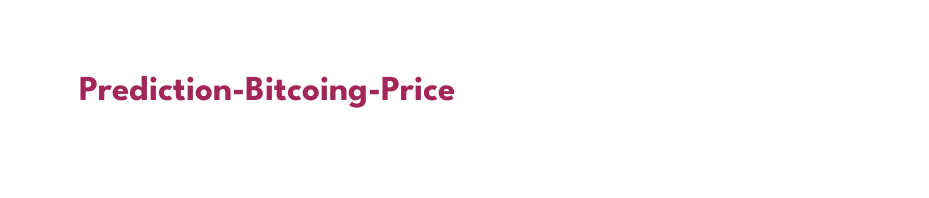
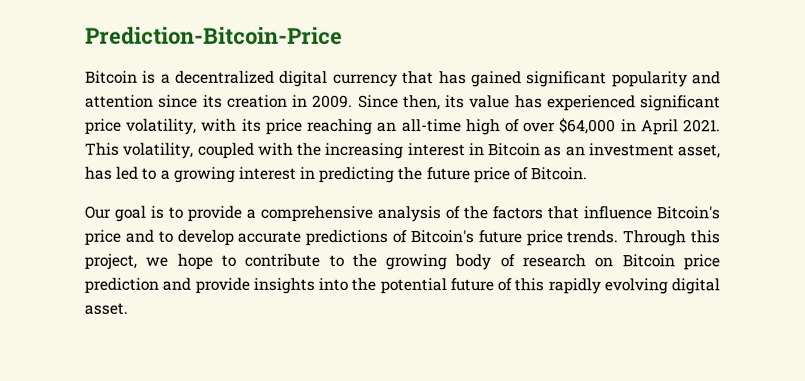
- Prediction-Bitcoing-Price
+ Prediction-Bitcoin-Price
+ Bitcoin is a decentralized digital currency that has gained significant popularity and attention since its creation in 2009. Since then, its value has experienced significant price volatility, with its price reaching an all-time high of over $64,000 in April 2021. This volatility, coupled with the increasing interest in Bitcoin as an investment asset, has led to a growing interest in predicting the future price of Bitcoin.
+ Our goal is to provide a comprehensive analysis of the factors that influence Bitcoin's price and to develop accurate predictions of Bitcoin's future price trends. Through this project, we hope to contribute to the growing body of research on Bitcoin price prediction and provide insights into the potential future of this rapidly evolving digital asset.

